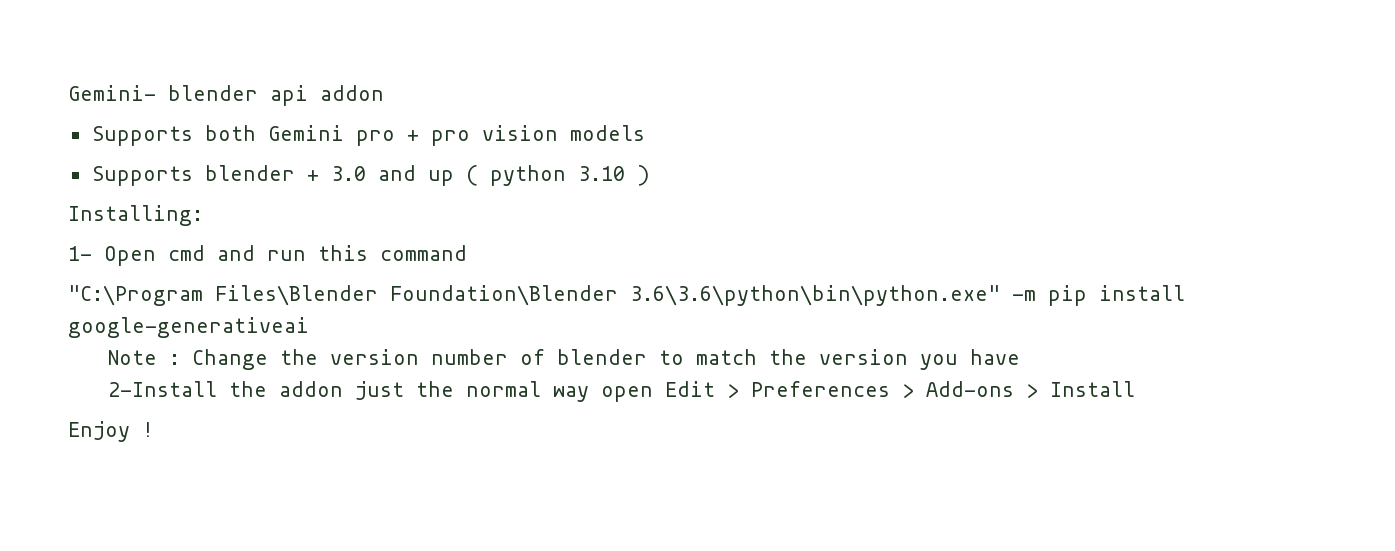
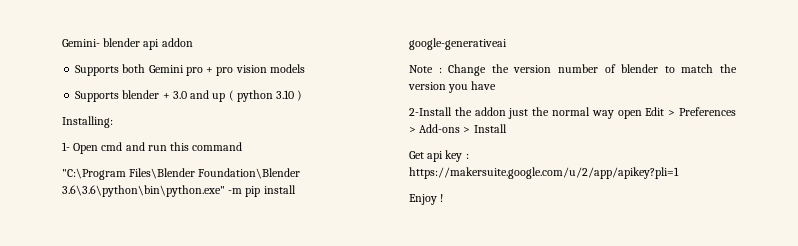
+ Get api key : https://makersuite.google.com/u/2/app/apikey?pli=1

